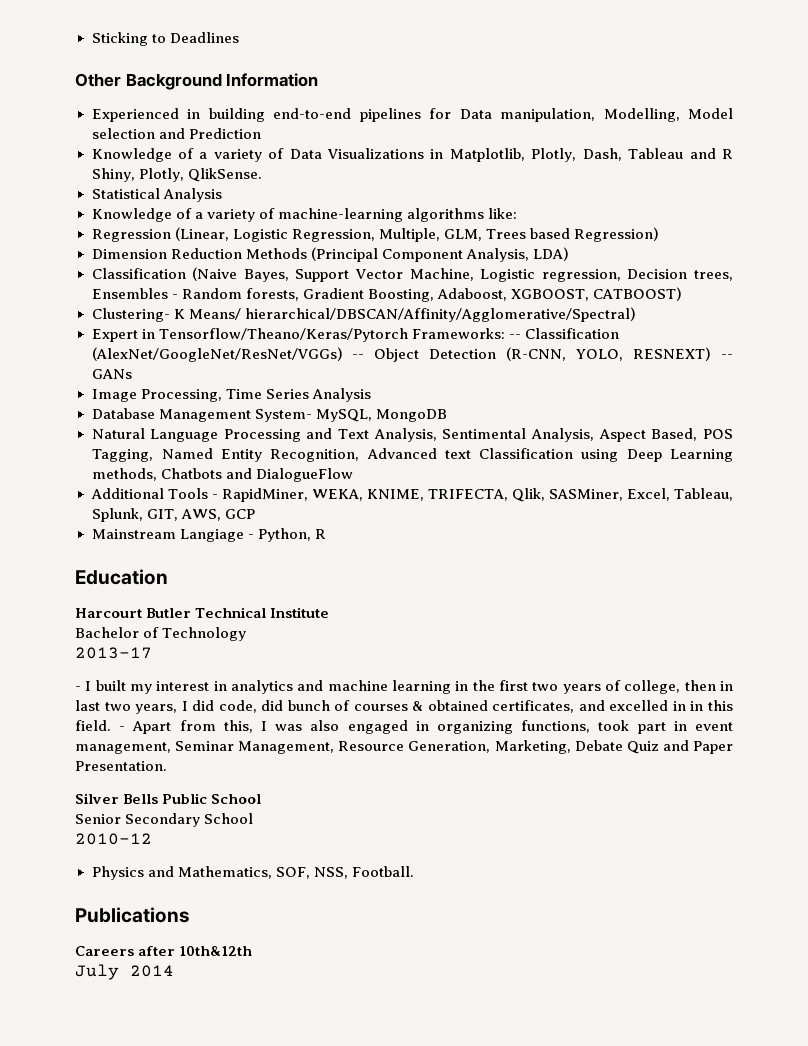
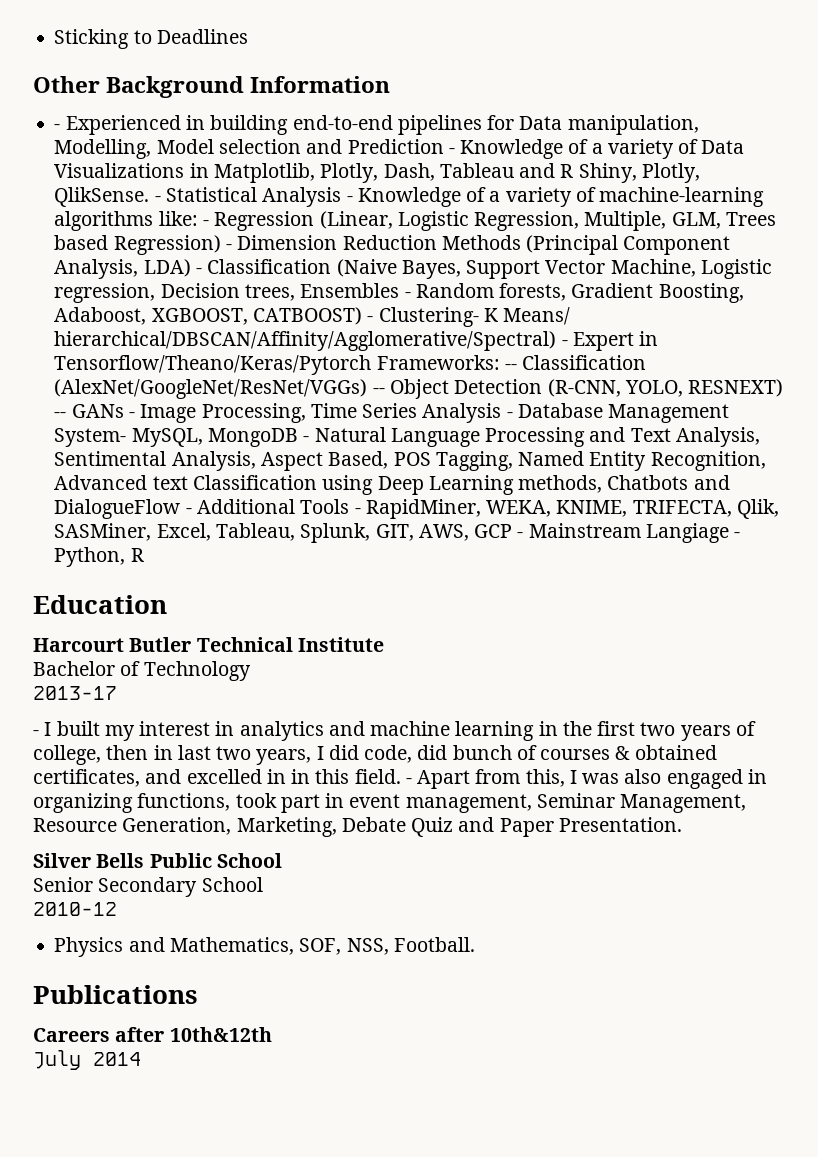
- Experienced in building end-to-end pipelines for Data manipulation, Modelling, Model selection and Prediction
- Knowledge of a variety of Data Visualizations in Matplotlib, Plotly, Dash, Tableau and R Shiny, Plotly, QlikSense.
- Statistical Analysis
- Knowledge of a variety of machine-learning algorithms like:
- Regression (Linear, Logistic Regression, Multiple, GLM, Trees based Regression)
- Dimension Reduction Methods (Principal Component Analysis, LDA)
- Classification (Naive Bayes, Support Vector Machine, Logistic regression, Decision trees, Ensembles - Random forests, Gradient Boosting, Adaboost, XGBOOST, CATBOOST)
- Clustering- K Means/ hierarchical/DBSCAN/Affinity/Agglomerative/Spectral)
- Expert in Tensorflow/Theano/Keras/Pytorch Frameworks:
+ - Experienced in building end-to-end pipelines for Data manipulation, Modelling, Model selection and Prediction - Knowledge of a variety of Data Visualizations in Matplotlib, Plotly, Dash, Tableau and R Shiny, Plotly, QlikSense. - Statistical Analysis - Knowledge of a variety of machine-learning algorithms like: - Regression (Linear, Logistic Regression, Multiple, GLM, Trees based Regression) - Dimension Reduction Methods (Principal Component Analysis, LDA) - Classification (Naive Bayes, Support Vector Machine, Logistic regression, Decision trees, Ensembles - Random forests, Gradient Boosting, Adaboost, XGBOOST, CATBOOST) - Clustering- K Means/ hierarchical/DBSCAN/Affinity/Agglomerative/Spectral) - Expert in Tensorflow/Theano/Keras/Pytorch Frameworks:
- -- Classification (AlexNet/GoogleNet/ResNet/VGGs) -- Object Detection (R-CNN, YOLO, RESNEXT) -- GANs
- Image Processing, Time Series Analysis
- Database Management System- MySQL, MongoDB
- Natural Language Processing and Text Analysis, Sentimental Analysis, Aspect Based, POS Tagging, Named Entity Recognition, Advanced text Classification using Deep Learning methods, Chatbots and DialogueFlow
- Additional Tools - RapidMiner, WEKA, KNIME, TRIFECTA, Qlik, SASMiner, Excel, Tableau, Splunk, GIT, AWS, GCP
- Mainstream Langiage - Python, R
+ -- Classification (AlexNet/GoogleNet/ResNet/VGGs) -- Object Detection (R-CNN, YOLO, RESNEXT) -- GANs - Image Processing, Time Series Analysis - Database Management System- MySQL, MongoDB - Natural Language Processing and Text Analysis, Sentimental Analysis, Aspect Based, POS Tagging, Named Entity Recognition, Advanced text Classification using Deep Learning methods, Chatbots and DialogueFlow - Additional Tools - RapidMiner, WEKA, KNIME, TRIFECTA, Qlik, SASMiner, Excel, Tableau, Splunk, GIT, AWS, GCP - Mainstream Langiage - Python, R

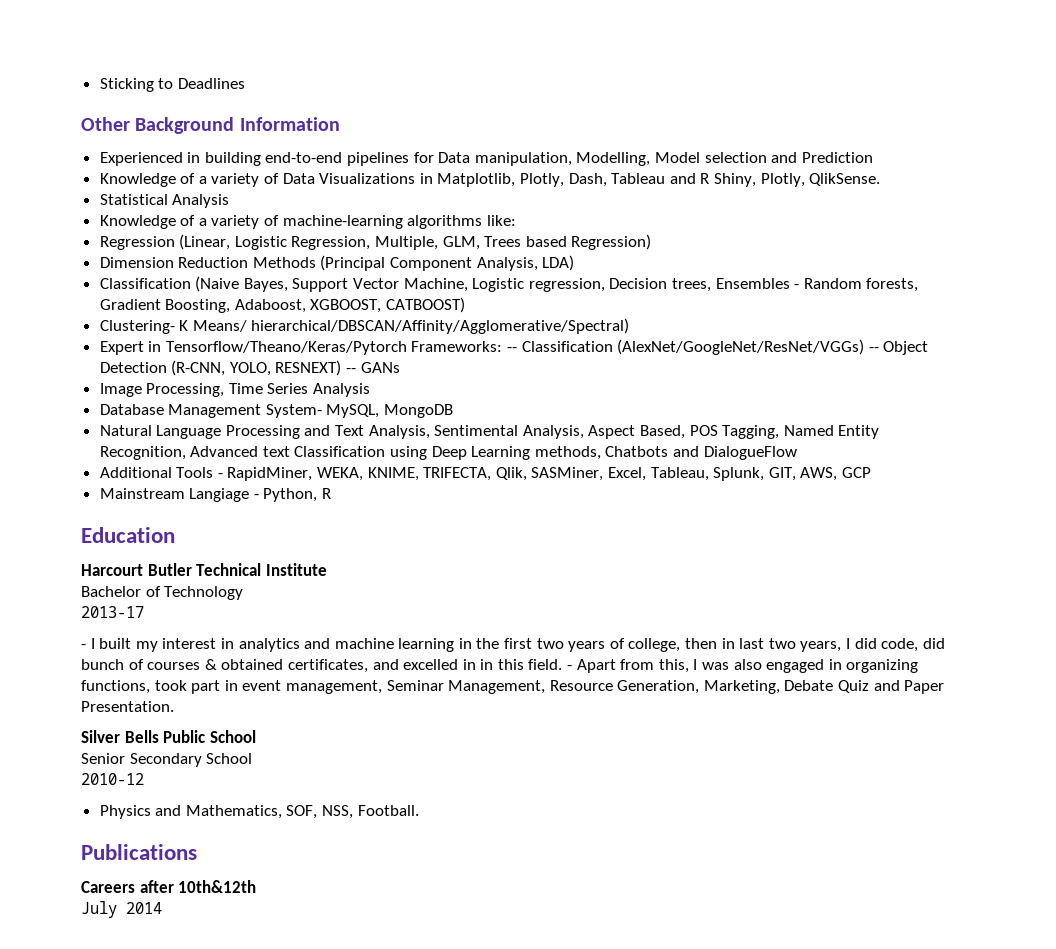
- - Experienced in building end-to-end pipelines for Data manipulation, Modelling, Model selection and Prediction - Knowledge of a variety of Data Visualizations in Matplotlib, Plotly, Dash, Tableau and R Shiny, Plotly, QlikSense. - Statistical Analysis - Knowledge of a variety of machine-learning algorithms like: - Regression (Linear, Logistic Regression, Multiple, GLM, Trees based Regression) - Dimension Reduction Methods (Principal Component Analysis, LDA) - Classification (Naive Bayes, Support Vector Machine, Logistic regression, Decision trees, Ensembles - Random forests, Gradient Boosting, Adaboost, XGBOOST, CATBOOST) - Clustering- K Means/ hierarchical/DBSCAN/Affinity/Agglomerative/Spectral) - Expert in Tensorflow/Theano/Keras/Pytorch Frameworks:
+ Experienced in building end-to-end pipelines for Data manipulation, Modelling, Model selection and Prediction
+ Knowledge of a variety of Data Visualizations in Matplotlib, Plotly, Dash, Tableau and R Shiny, Plotly, QlikSense.
+ Statistical Analysis
+ Knowledge of a variety of machine-learning algorithms like:
+ Regression (Linear, Logistic Regression, Multiple, GLM, Trees based Regression)
+ Dimension Reduction Methods (Principal Component Analysis, LDA)
+ Classification (Naive Bayes, Support Vector Machine, Logistic regression, Decision trees, Ensembles - Random forests, Gradient Boosting, Adaboost, XGBOOST, CATBOOST)
+ Clustering- K Means/ hierarchical/DBSCAN/Affinity/Agglomerative/Spectral)
+ Expert in Tensorflow/Theano/Keras/Pytorch Frameworks:
- -- Classification (AlexNet/GoogleNet/ResNet/VGGs) -- Object Detection (R-CNN, YOLO, RESNEXT) -- GANs - Image Processing, Time Series Analysis - Database Management System- MySQL, MongoDB - Natural Language Processing and Text Analysis, Sentimental Analysis, Aspect Based, POS Tagging, Named Entity Recognition, Advanced text Classification using Deep Learning methods, Chatbots and DialogueFlow - Additional Tools - RapidMiner, WEKA, KNIME, TRIFECTA, Qlik, SASMiner, Excel, Tableau, Splunk, GIT, AWS, GCP - Mainstream Langiage - Python, R
+ -- Classification (AlexNet/GoogleNet/ResNet/VGGs) -- Object Detection (R-CNN, YOLO, RESNEXT) -- GANs
+ Image Processing, Time Series Analysis
+ Database Management System- MySQL, MongoDB
+ Natural Language Processing and Text Analysis, Sentimental Analysis, Aspect Based, POS Tagging, Named Entity Recognition, Advanced text Classification using Deep Learning methods, Chatbots and DialogueFlow
+ Additional Tools - RapidMiner, WEKA, KNIME, TRIFECTA, Qlik, SASMiner, Excel, Tableau, Splunk, GIT, AWS, GCP
+ Mainstream Langiage - Python, R

